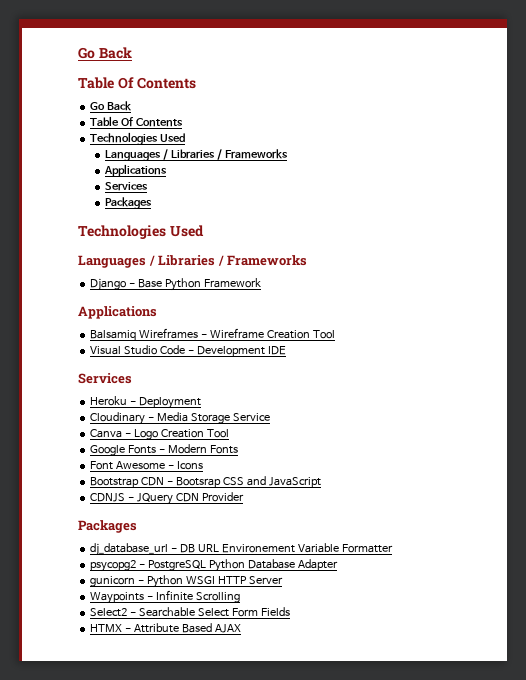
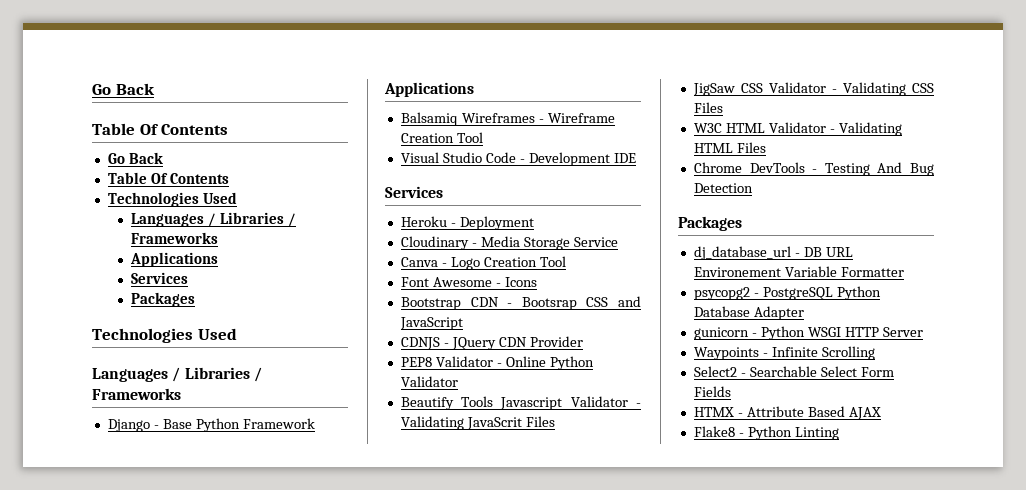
- Google Fonts - Modern Fonts
+ PEP8 Validator - Online Python Validator
+ Beautify Tools Javascript Validator - Validating JavaScrit Files
+ JigSaw CSS Validator - Validating CSS Files
+ W3C HTML Validator - Validating HTML Files
+ Chrome DevTools - Testing And Bug Detection
+ Flake8 - Python Linting

